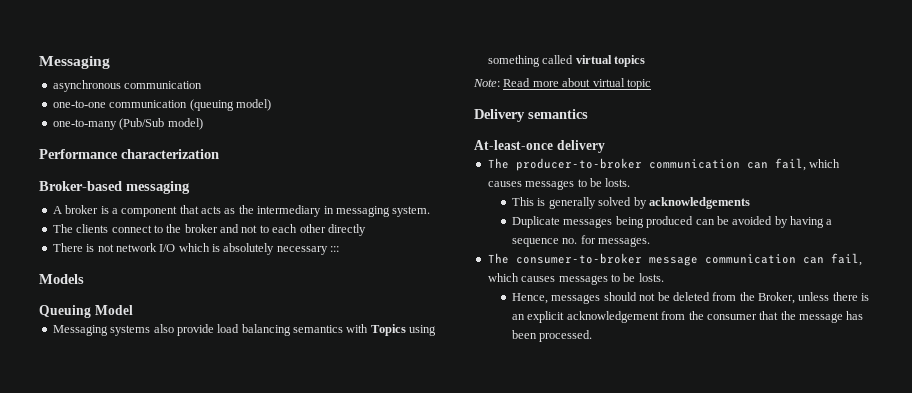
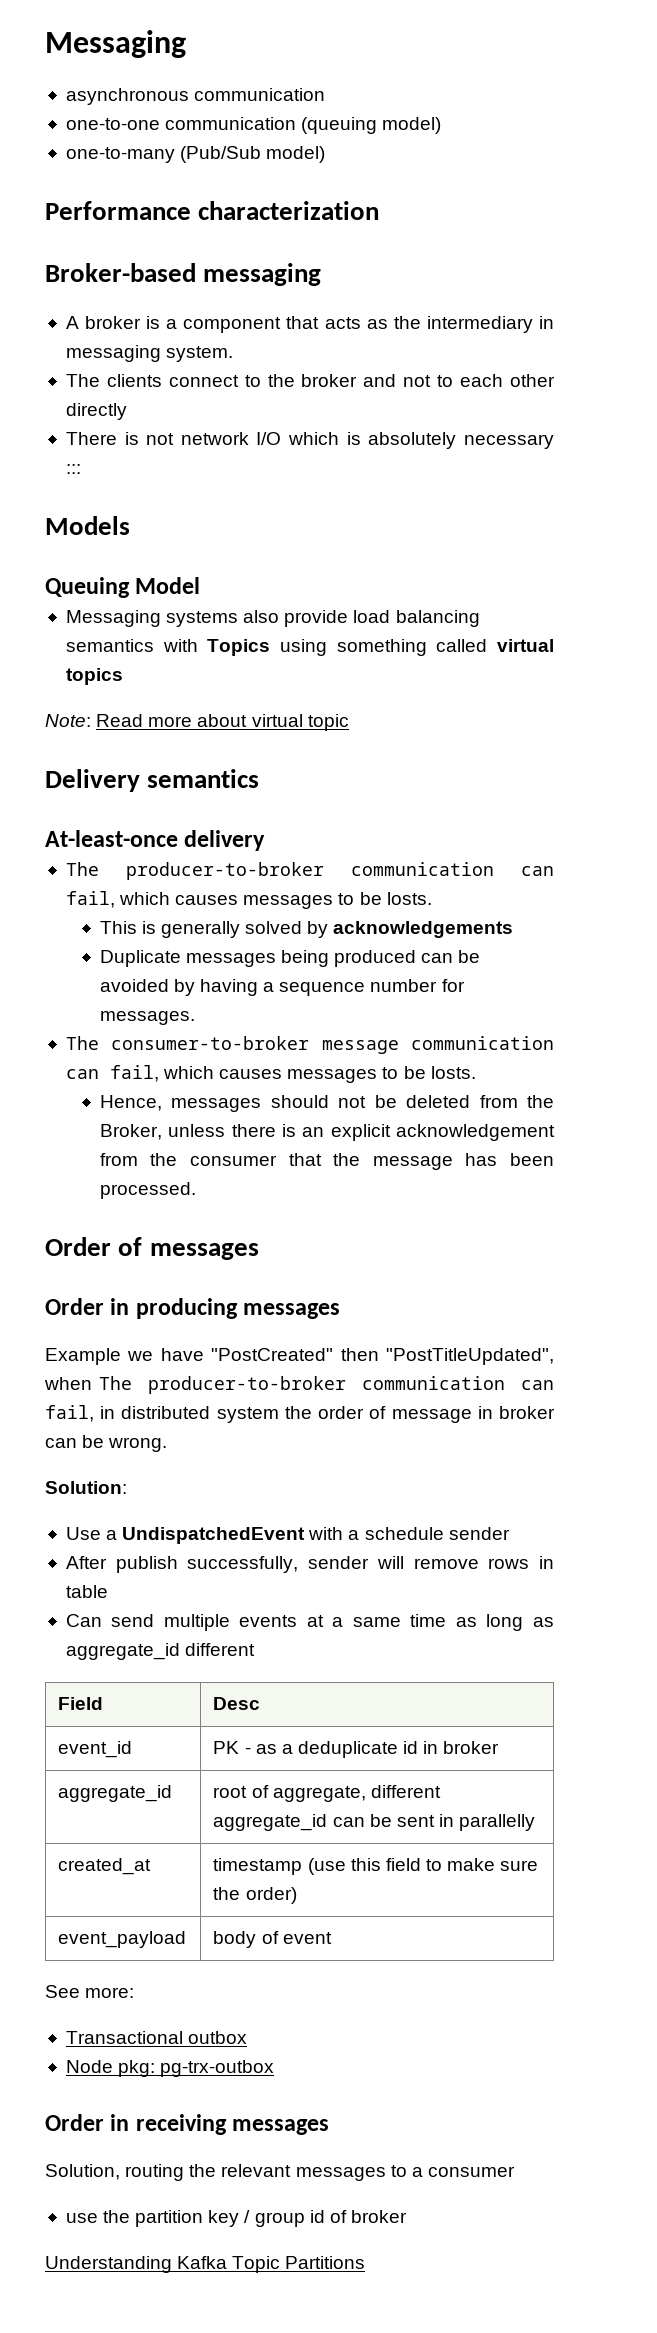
- Duplicate messages being produced can be avoided by having a sequence no. for messages.
+ Duplicate messages being produced can be avoided by having a sequence number for messages.
+ Order of messages
+ Order in producing messages
+ Example we have "PostCreated" then "PostTitleUpdated", when The producer-to-broker communication can fail, in distributed system the order of message in broker can be wrong.
+ Solution:
+ Use a UndispatchedEvent with a schedule sender
+ After publish successfully, sender will remove rows in table
+ Can send multiple events at a same time as long as aggregate_id different
+ Field | Desc
+ event_id | PK - as a deduplicate id in broker
+ aggregate_id | root of aggregate, different aggregate_id can be sent in parallelly
+ created_at | timestamp (use this field to make sure the order)
+ event_payload | body of event
+ See more:
+ Transactional outbox
+ Node pkg: pg-trx-outbox
+ Order in receiving messages
+ Solution, routing the relevant messages to a consumer
+ use the partition key / group id of broker
+ Understanding Kafka Topic Partitions

